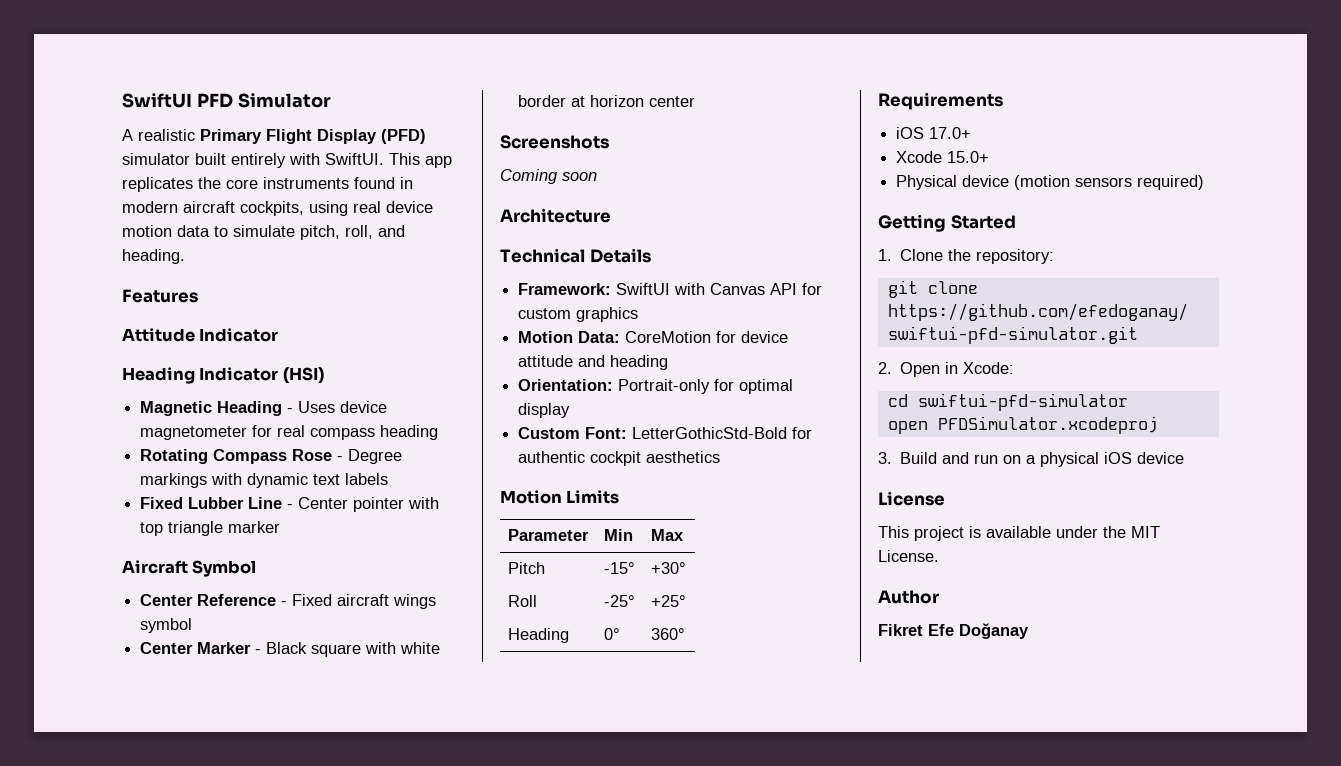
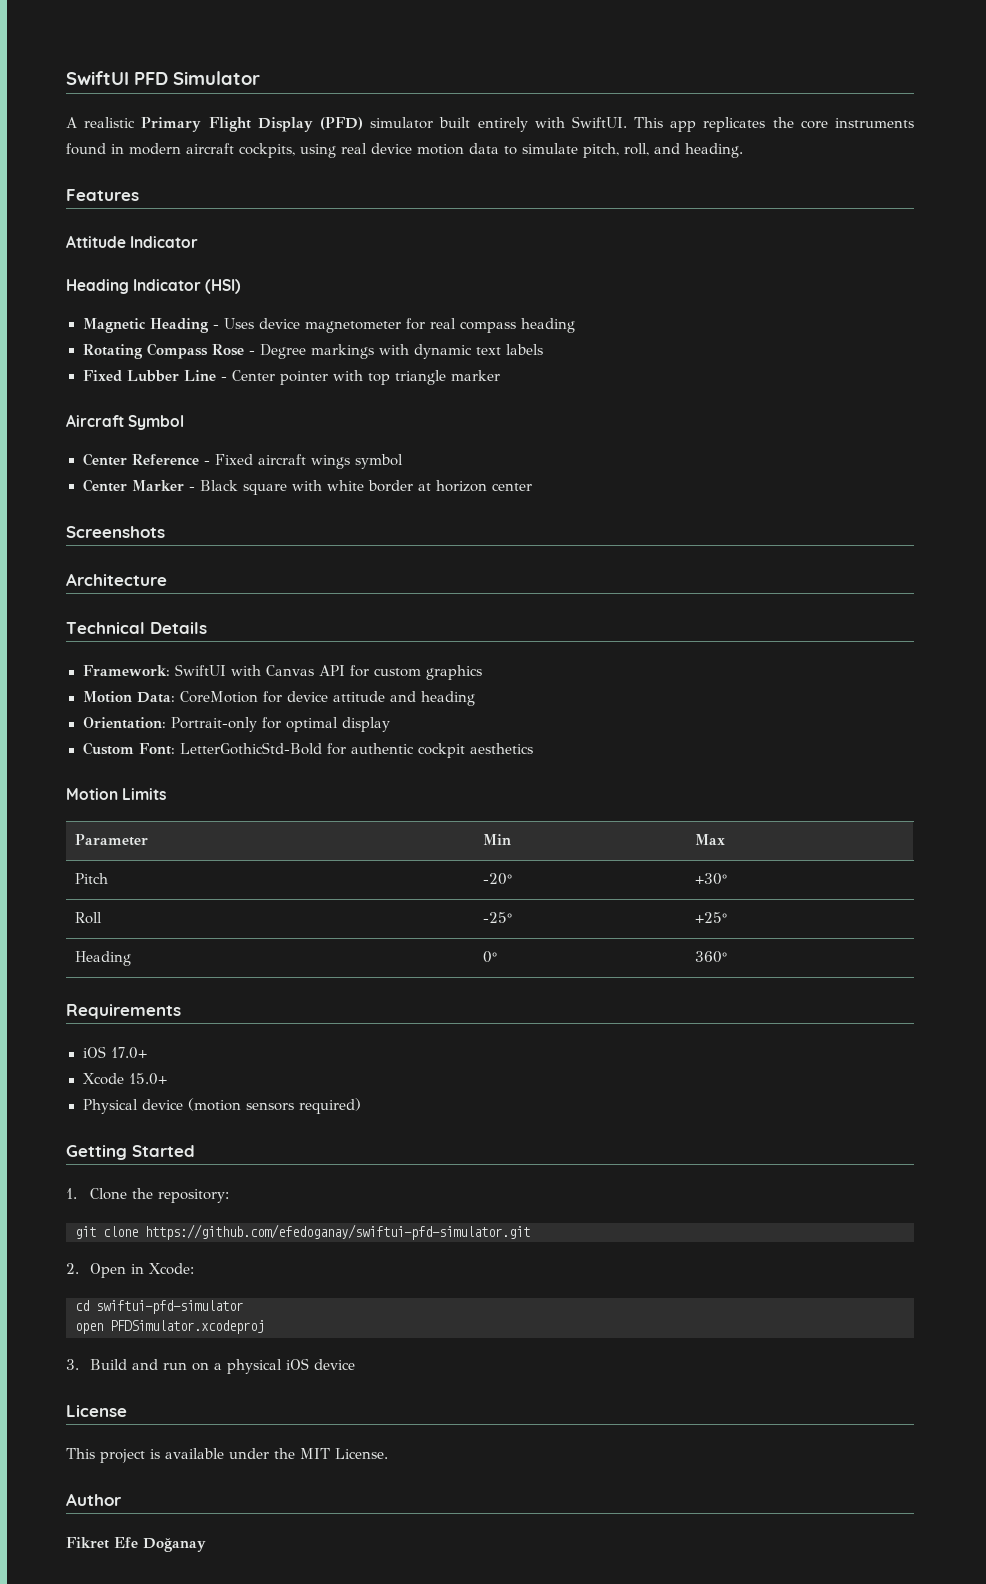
- Coming soon
- Pitch | -15° | +30°
+ Pitch | -20° | +30°

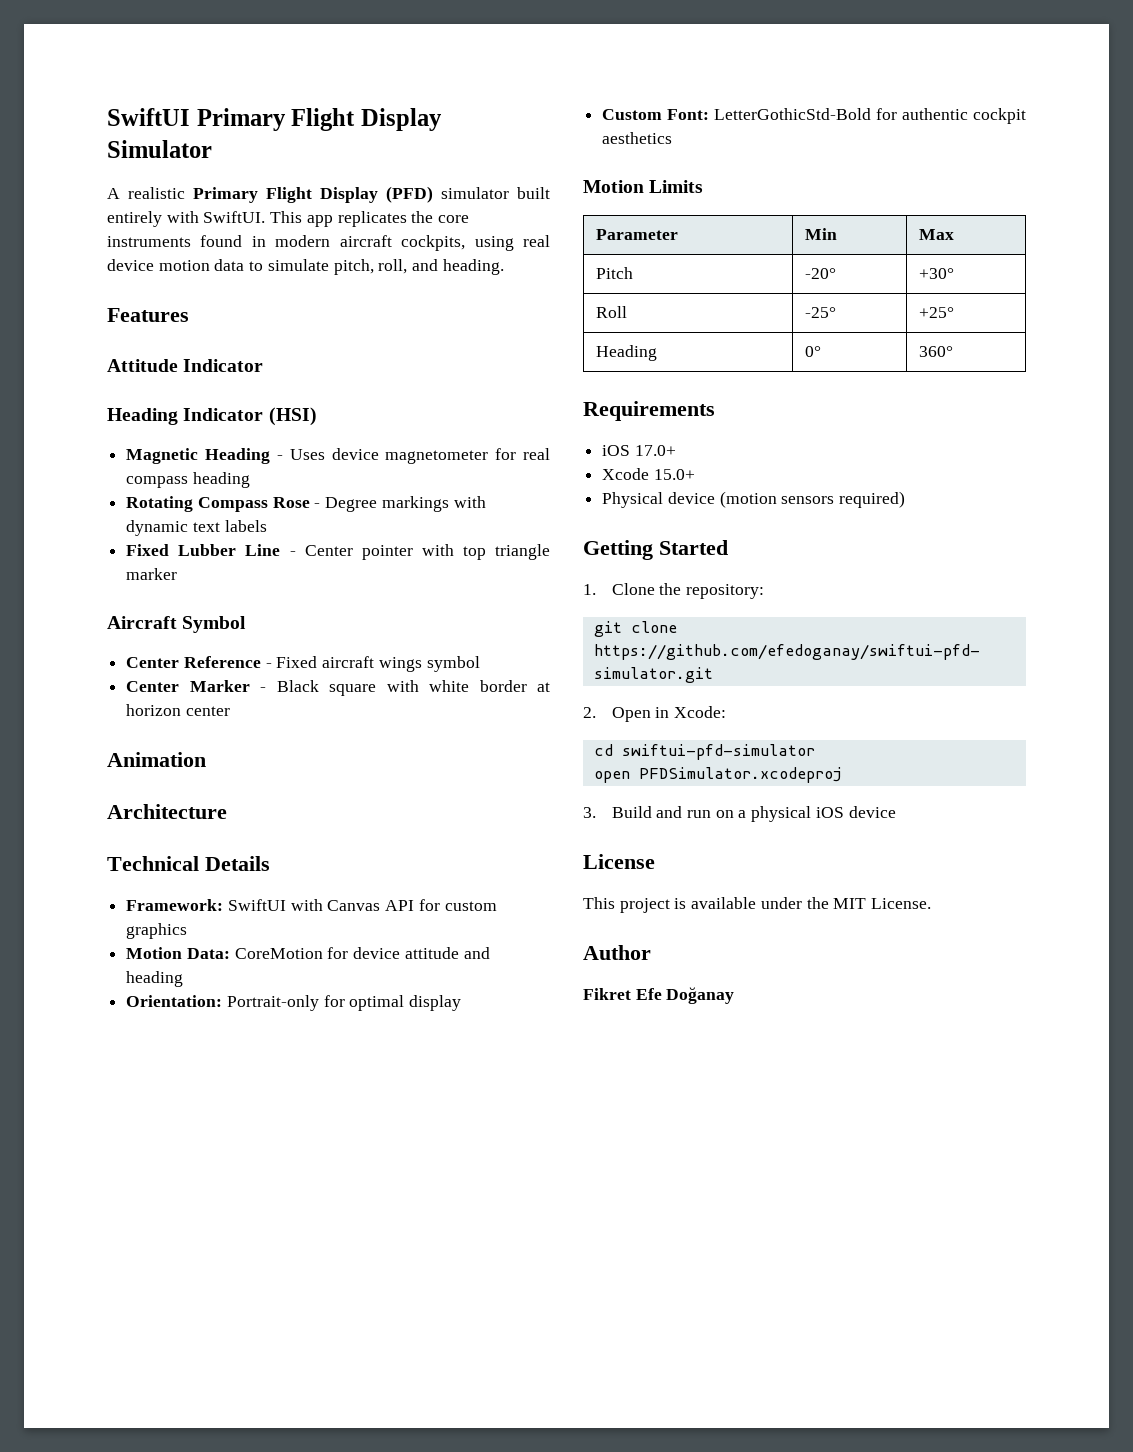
- SwiftUI PFD Simulator
+ SwiftUI Primary Flight Display Simulator
- Screenshots
+ Animation

